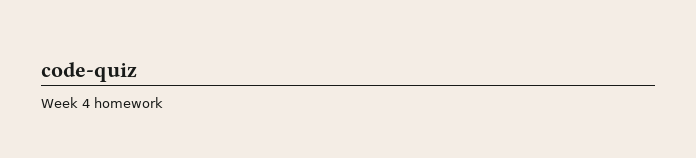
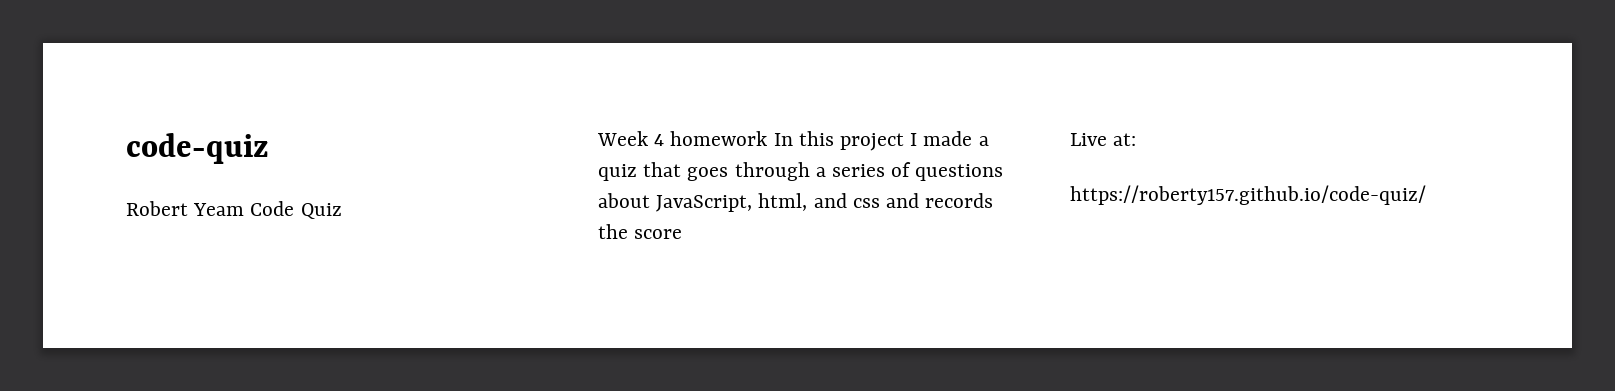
+ Robert Yeam Code Quiz
- Week 4 homework
+ Week 4 homework In this project I made a quiz that goes through a series of questions about JavaScript, html, and css and records the score
+ Live at:
+ https://roberty157.github.io/code-quiz/

